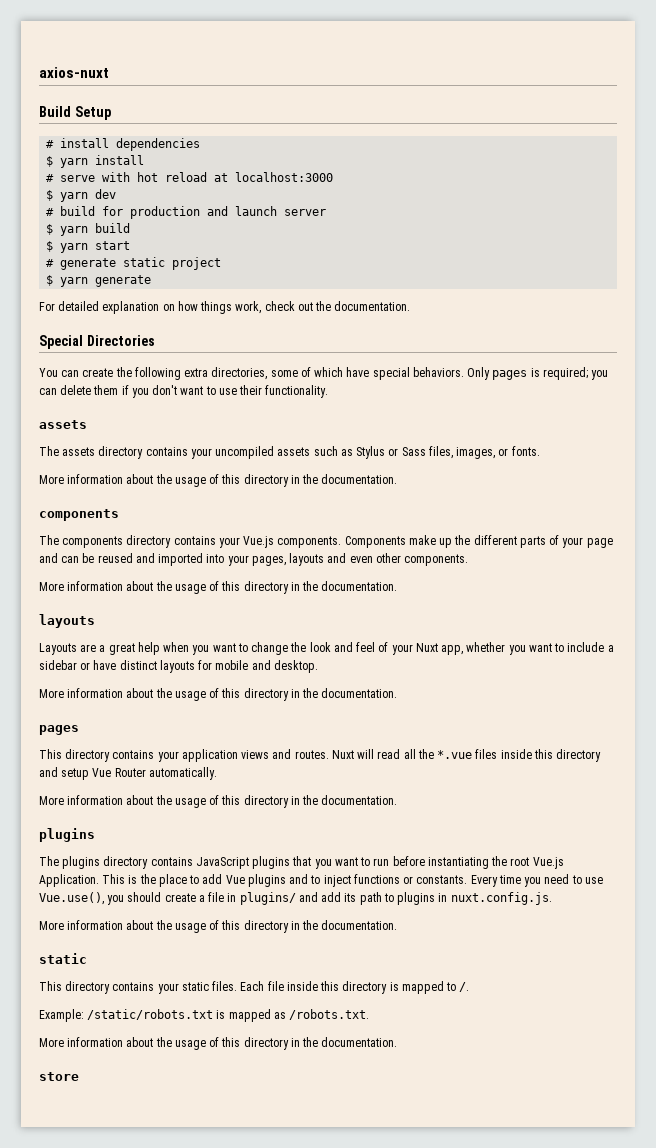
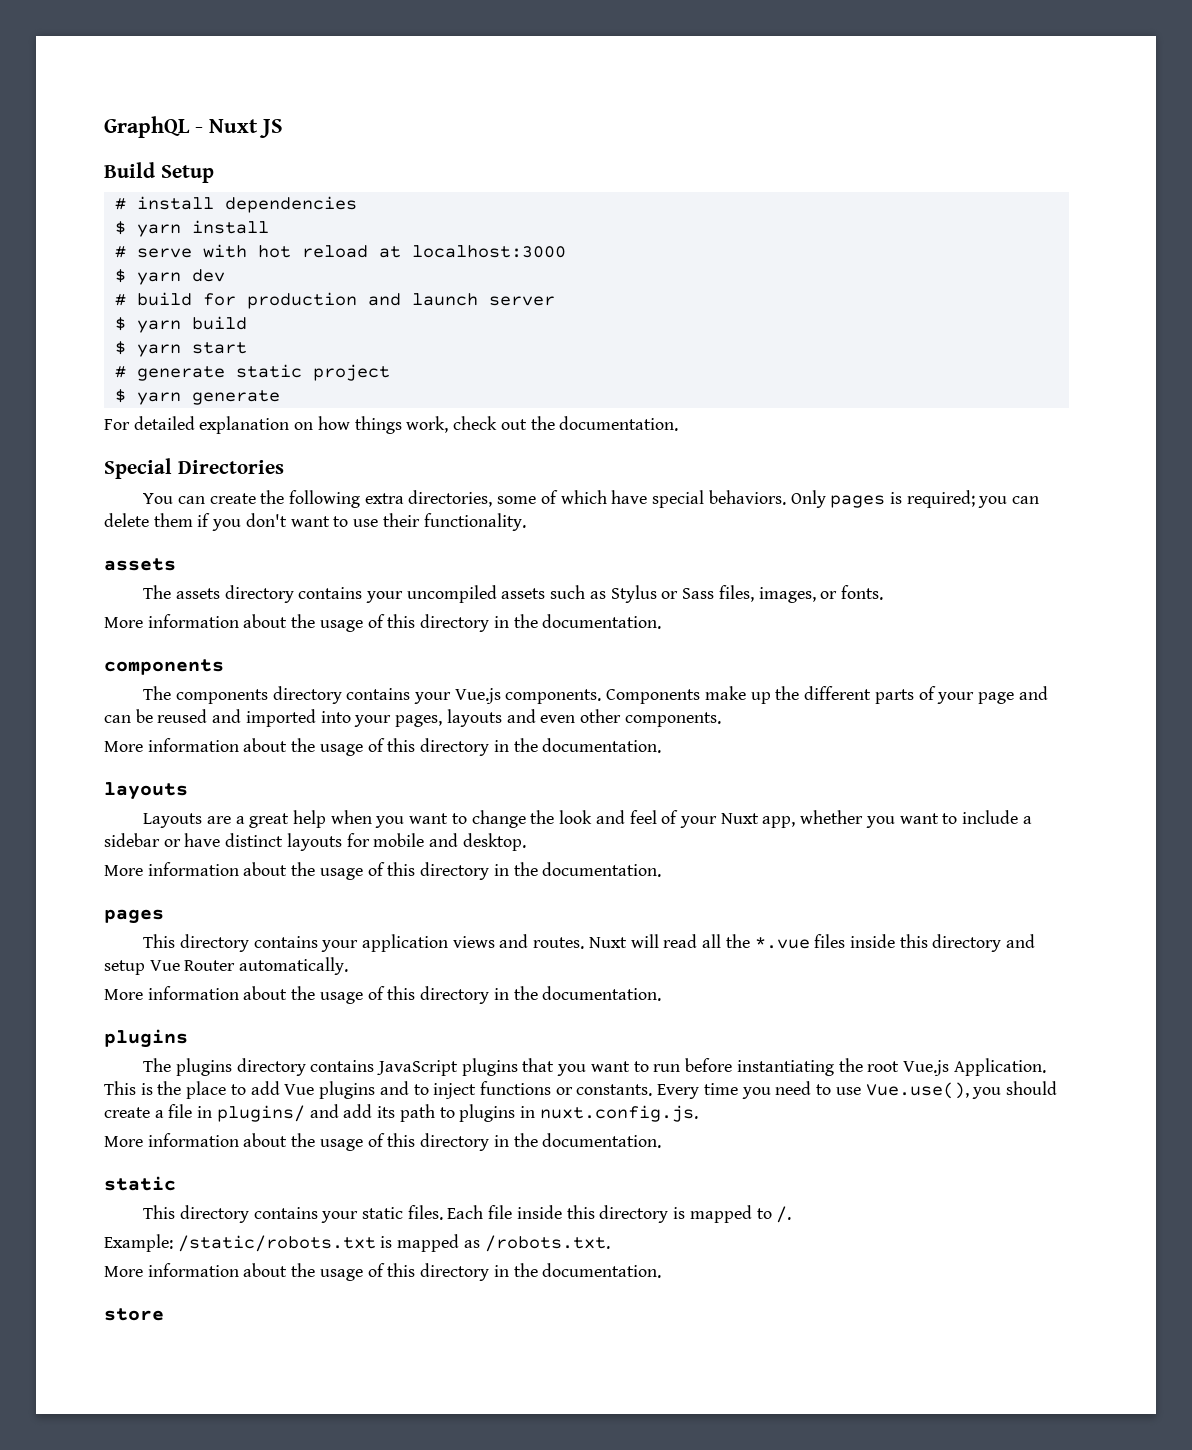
- axios-nuxt
+ GraphQL - Nuxt JS

